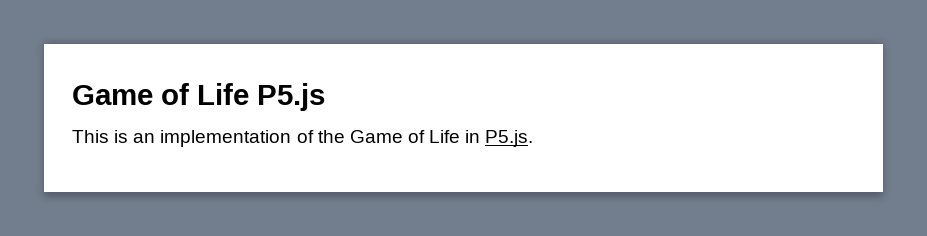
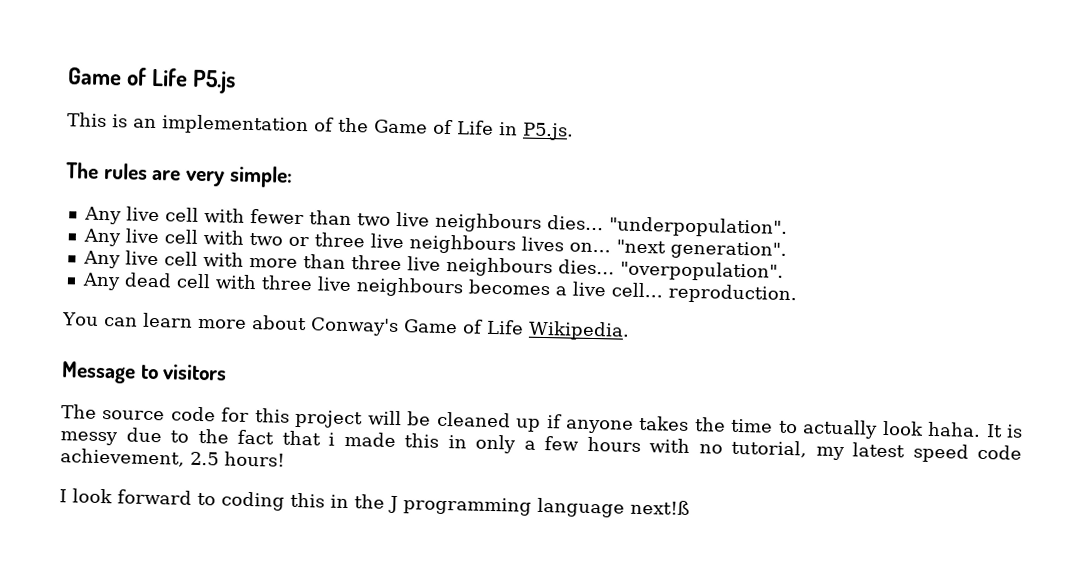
+ The rules are very simple:
+ Any live cell with fewer than two live neighbours dies... "underpopulation".
+ Any live cell with two or three live neighbours lives on... "next generation".
+ Any live cell with more than three live neighbours dies... "overpopulation".
+ Any dead cell with three live neighbours becomes a live cell... reproduction.
+ You can learn more about Conway's Game of Life Wikipedia.
+ Message to visitors
+ The source code for this project will be cleaned up if anyone takes the time to actually look haha. It is messy due to the fact that i made this in only a few hours with no tutorial, my latest speed code achievement, 2.5 hours!
+ I look forward to coding this in the J programming language next!ß

